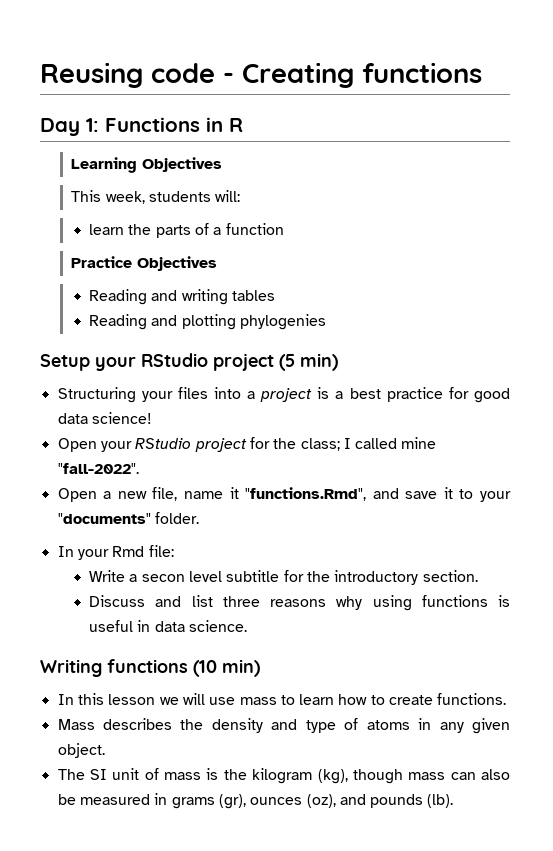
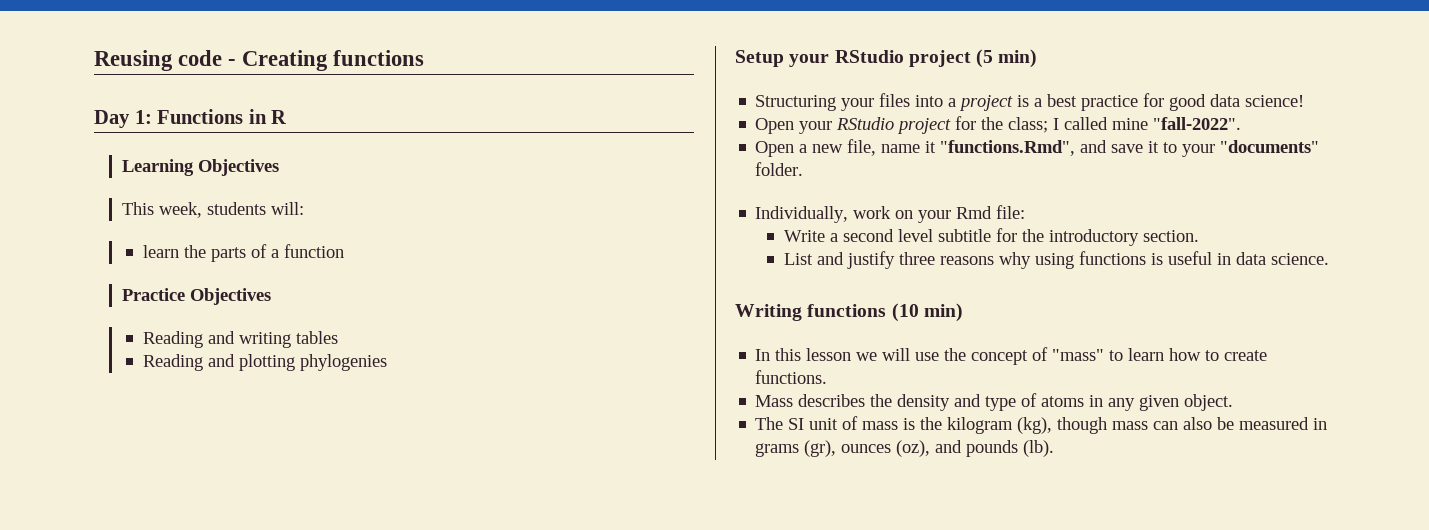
- In your Rmd file:
+ Individually, work on your Rmd file:
- Write a secon level subtitle for the introductory section.
+ Write a second level subtitle for the introductory section.
- Discuss and list three reasons why using functions is useful in data science.
+ List and justify three reasons why using functions is useful in data science.
- In this lesson we will use mass to learn how to create functions.
+ In this lesson we will use the concept of "mass" to learn how to create functions.

